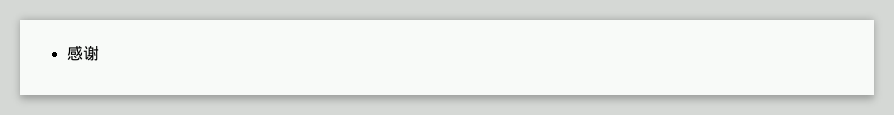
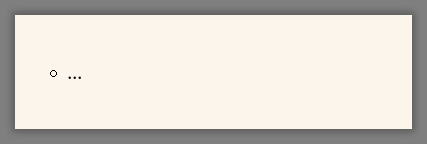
- 感谢
+ ...

